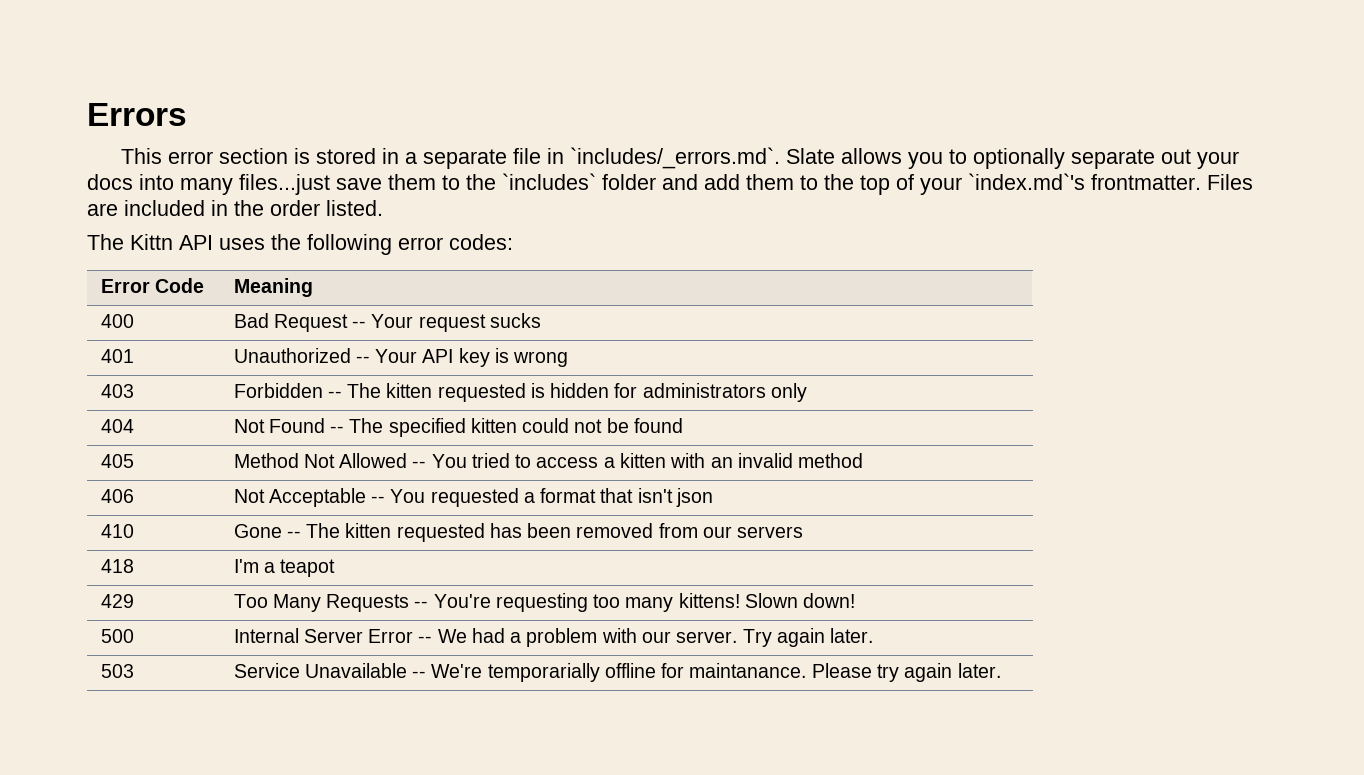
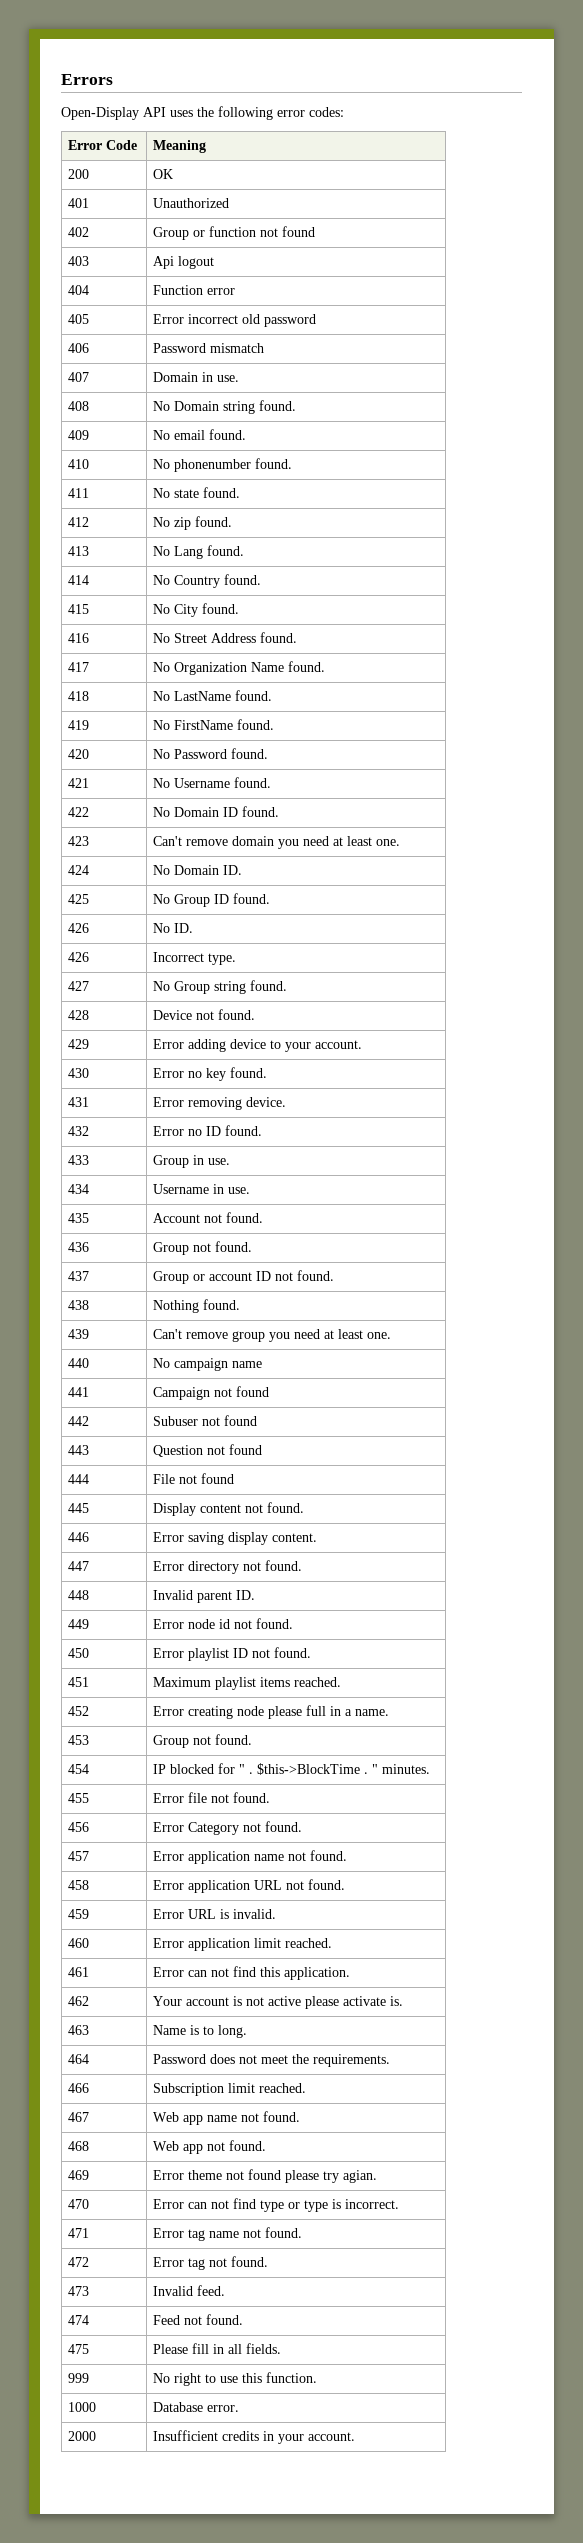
- This error section is stored in a separate file in `includes/_errors.md`. Slate allows you to optionally separate out your docs into many files...just save them to the `includes` folder and add them to the top of your `index.md`'s frontmatter. Files are included in the order listed.
- The Kittn API uses the following error codes:
+ Open-Display API uses the following error codes:
- 400 | Bad Request -- Your request sucks
- 401 | Unauthorized -- Your API key is wrong
- 403 | Forbidden -- The kitten requested is hidden for administrators only
- 404 | Not Found -- The specified kitten could not be found
- 405 | Method Not Allowed -- You tried to access a kitten with an invalid method
- 406 | Not Acceptable -- You requested a format that isn't json
- 410 | Gone -- The kitten requested has been removed from our servers
- 418 | I'm a teapot
- 429 | Too Many Requests -- You're requesting too many kittens! Slown down!
- 500 | Internal Server Error -- We had a problem with our server. Try again later.
- 503 | Service Unavailable -- We're temporarially offline for maintanance. Please try again later.
+ 200 | OK
+ 401 | Unauthorized
+ 402 | Group or function not found
+ 403 | Api logout
+ 404 | Function error
+ 405 | Error incorrect old password
+ 406 | Password mismatch
+ 407 | Domain in use.
+ 408 | No Domain string found.
+ 409 | No email found.
+ 410 | No phonenumber found.
+ 411 | No state found.
+ 412 | No zip found.
+ 413 | No Lang found.
+ 414 | No Country found.
+ 415 | No City found.
+ 416 | No Street Address found.
+ 417 | No Organization Name found.
+ 418 | No LastName found.
+ 419 | No FirstName found.
+ 420 | No Password found.
+ 421 | No Username found.
+ 422 | No Domain ID found.
+ 423 | Can't remove domain you need at least one.
+ 424 | No Domain ID.
+ 425 | No Group ID found.
+ 426 | No ID.
+ 426 | Incorrect type.
+ 427 | No Group string found.
+ 428 | Device not found.
+ 429 | Error adding device to your account.
+ 430 | Error no key found.
+ 431 | Error removing device.
+ 432 | Error no ID found.
+ 433 | Group in use.
+ 434 | Username in use.
+ 435 | Account not found.
+ 436 | Group not found.
+ 437 | Group or account ID not found.
+ 438 | Nothing found.
+ 439 | Can't remove group you need at least one.
+ 440 | No campaign name
+ 441 | Campaign not found
+ 442 | Subuser not found
+ 443 | Question not found
+ 444 | File not found
+ 445 | Display content not found.
+ 446 | Error saving display content.
+ 447 | Error directory not found.
+ 448 | Invalid parent ID.
+ 449 | Error node id not found.
+ 450 | Error playlist ID not found.
+ 451 | Maximum playlist items reached.
+ 452 | Error creating node please full in a name.
+ 453 | Group not found.
+ 454 | IP blocked for " . $this->BlockTime . " minutes.
+ 455 | Error file not found.
+ 456 | Error Category not found.
+ 457 | Error application name not found.
+ 458 | Error application URL not found.
+ 459 | Error URL is invalid.
+ 460 | Error application limit reached.
+ 461 | Error can not find this application.
+ 462 | Your account is not active please activate is.
+ 463 | Name is to long.
+ 464 | Password does not meet the requirements.
+ 466 | Subscription limit reached.
+ 467 | Web app name not found.
+ 468 | Web app not found.
+ 469 | Error theme not found please try agian.
+ 470 | Error can not find type or type is incorrect.
+ 471 | Error tag name not found.
+ 472 | Error tag not found.
+ 473 | Invalid feed.
+ 474 | Feed not found.
+ 475 | Please fill in all fields.
+ 999 | No right to use this function.
+ 1000 | Database error.
+ 2000 | Insufficient credits in your account.

